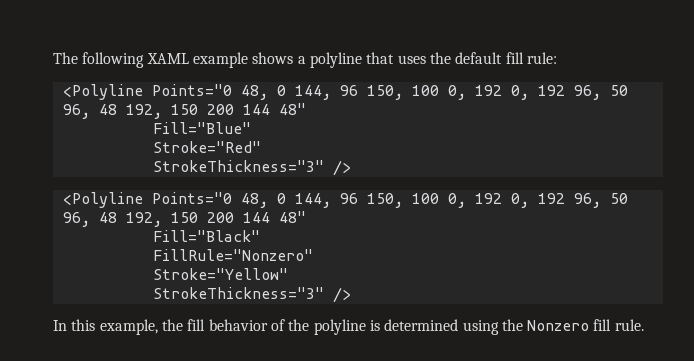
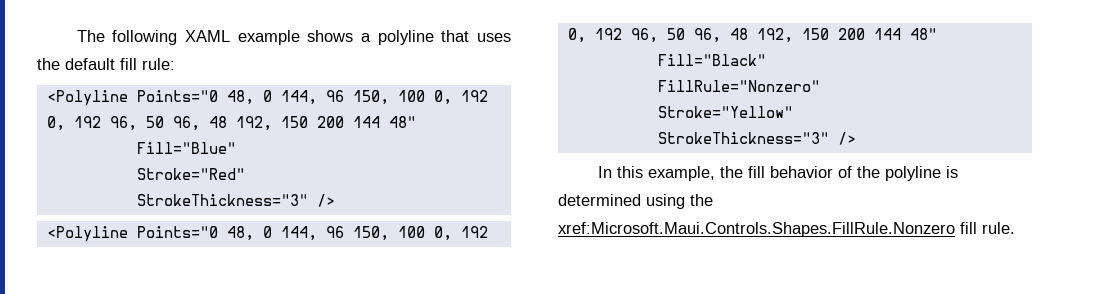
- In this example, the fill behavior of the polyline is determined using the Nonzero fill rule.
+ In this example, the fill behavior of the polyline is determined using the xref:Microsoft.Maui.Controls.Shapes.FillRule.Nonzero fill rule.

